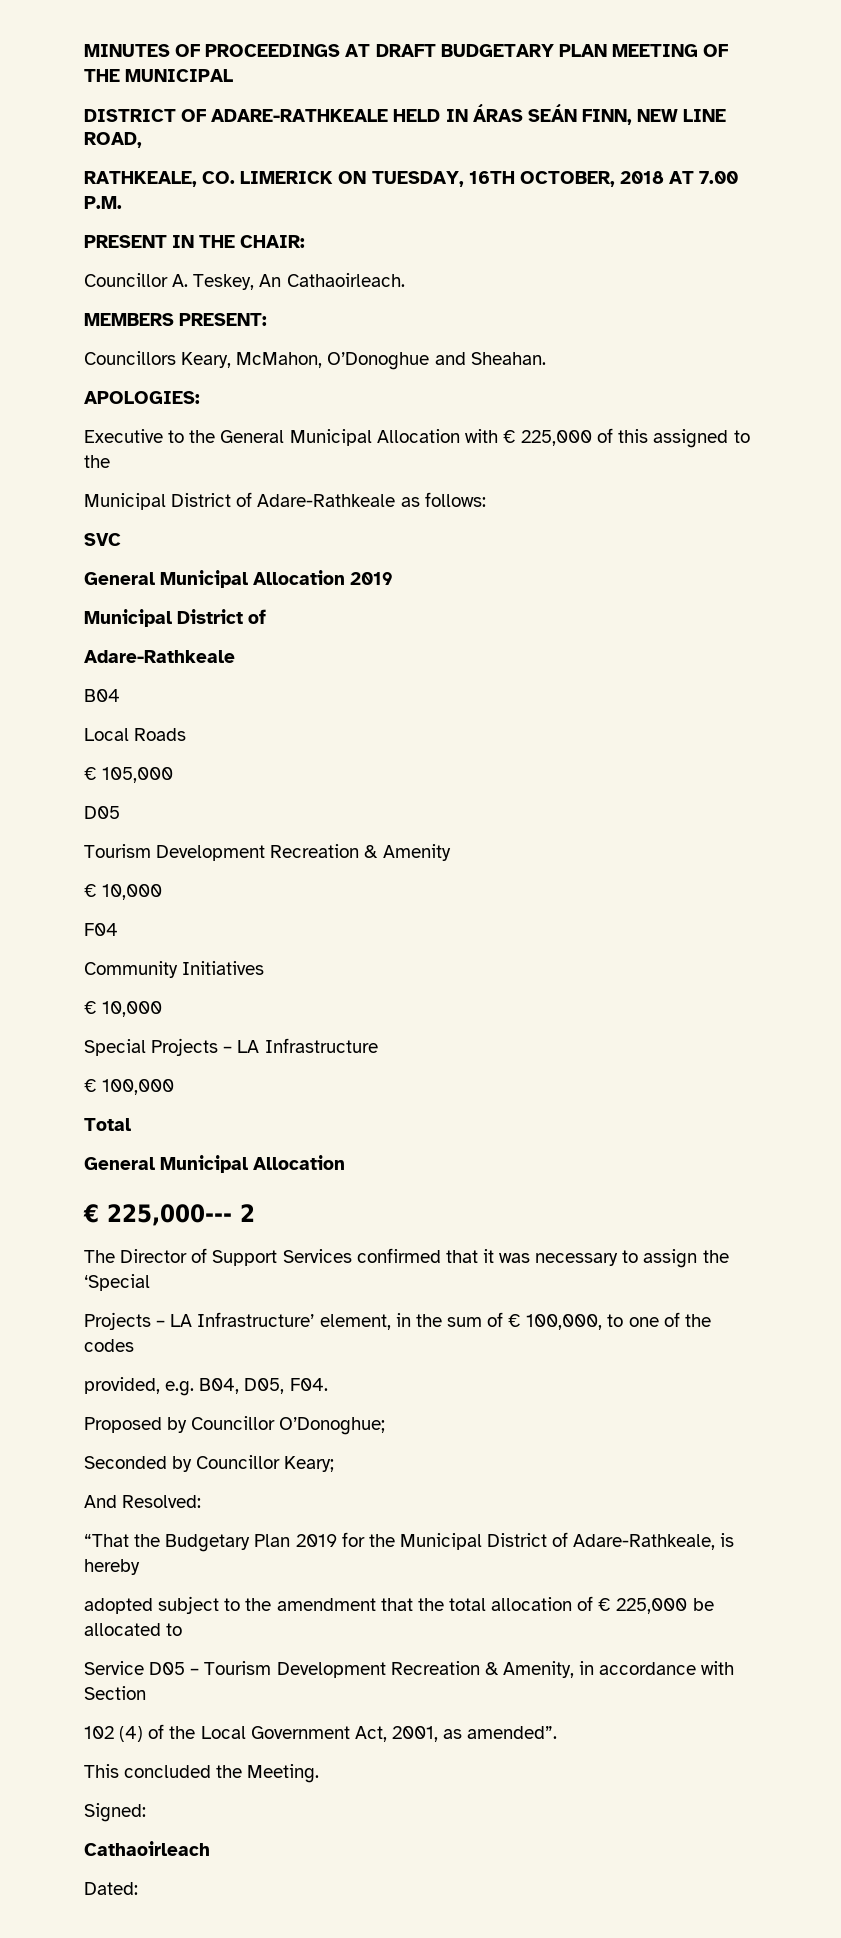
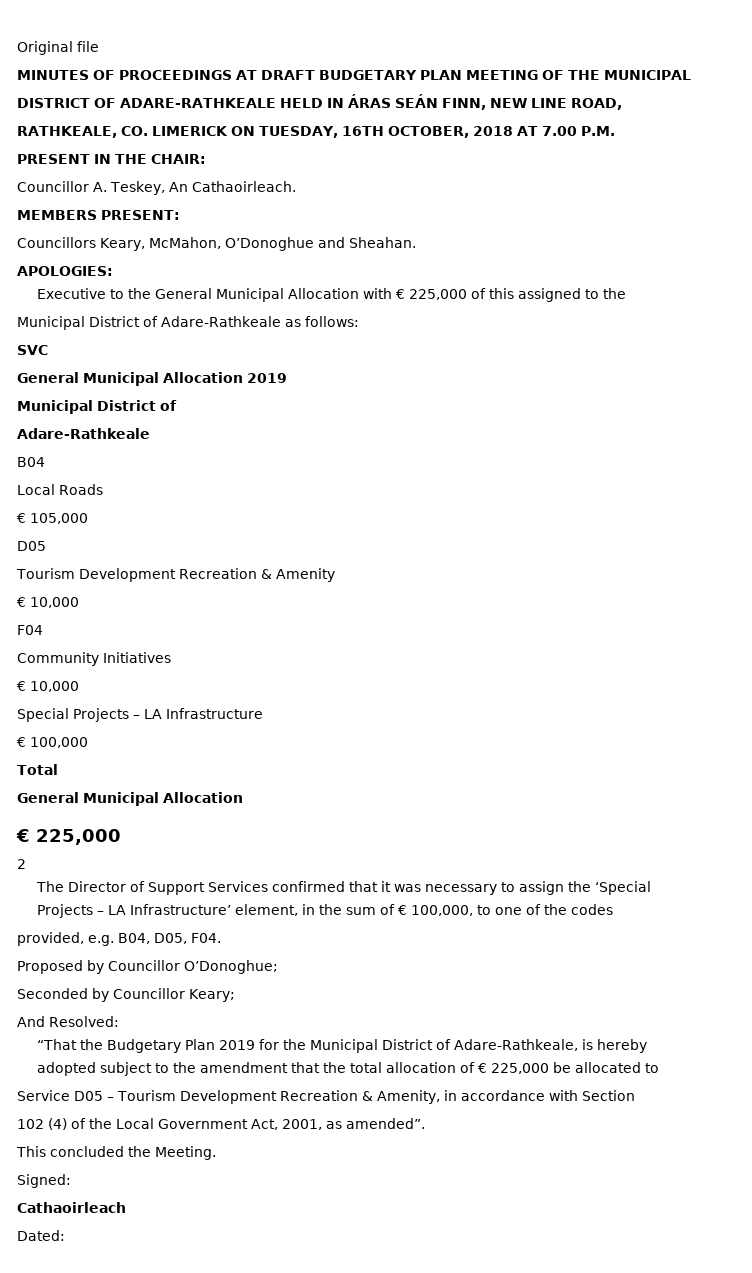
+ Original file
  Total
  General Municipal Allocation
- € 225,000--- 2
+ € 225,000
+ 2

